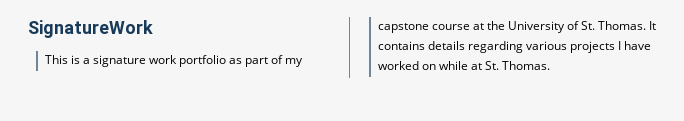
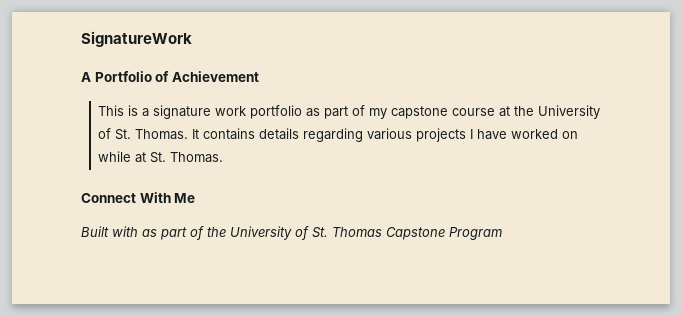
+ A Portfolio of Achievement
+ Connect With Me
+ Built with as part of the University of St. Thomas Capstone Program

